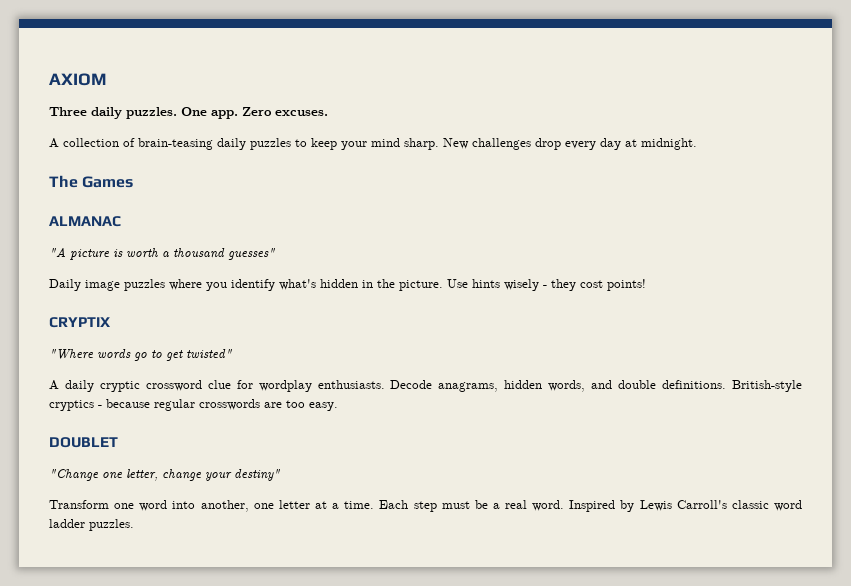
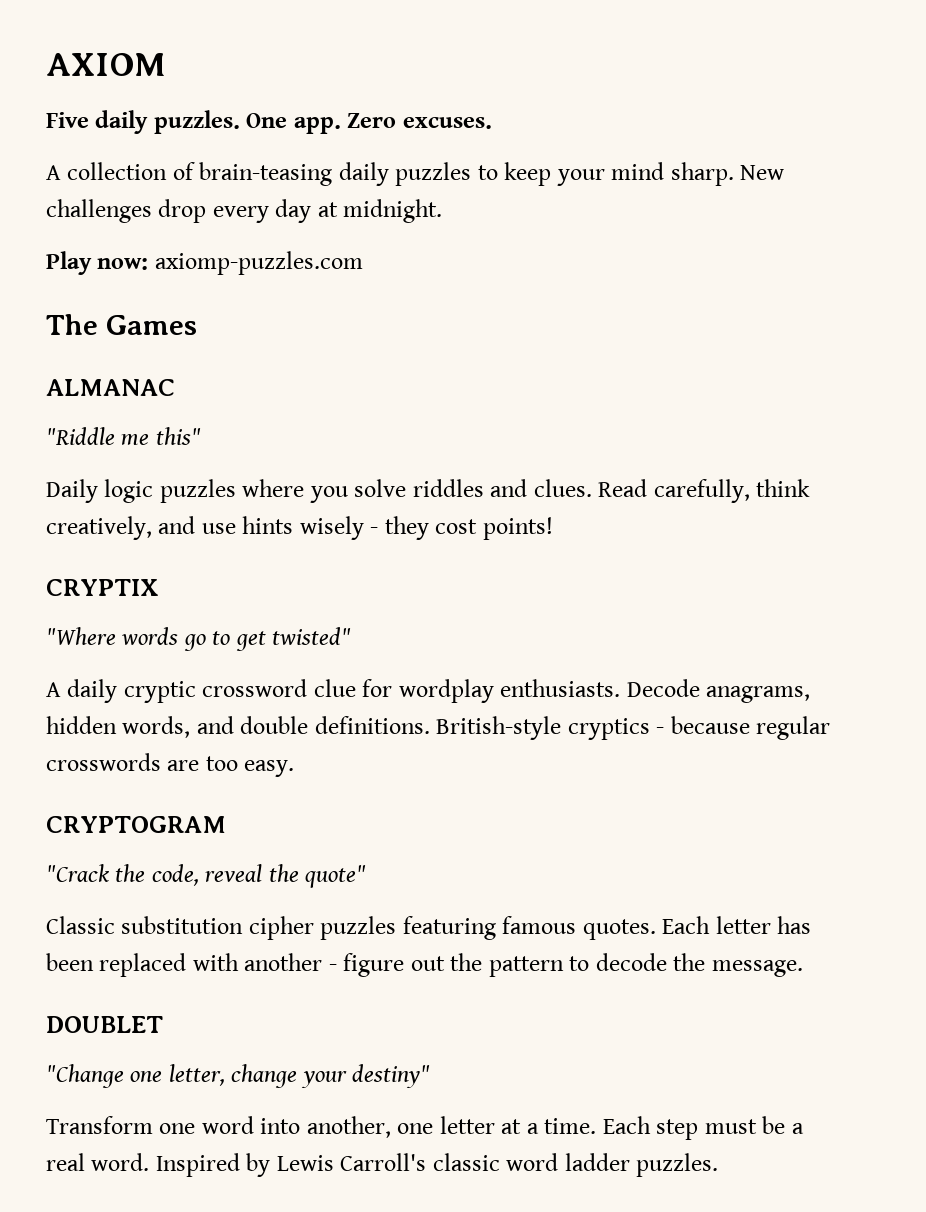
- Three daily puzzles.
+ Five daily puzzles.
+ Play now: axiomp-puzzles.com
- "A picture is worth a thousand guesses"
+ "Riddle me this"
- Daily image puzzles where you identify what's hidden in the picture. Use hints wisely - they cost points!
+ Daily logic puzzles where you solve riddles and clues. Read carefully, think creatively, and use hints wisely - they cost points!
+ CRYPTOGRAM
+ "Crack the code, reveal the quote"
+ Classic substitution cipher puzzles featuring famous quotes. Each letter has been replaced with another - figure out the pattern to decode the message.

